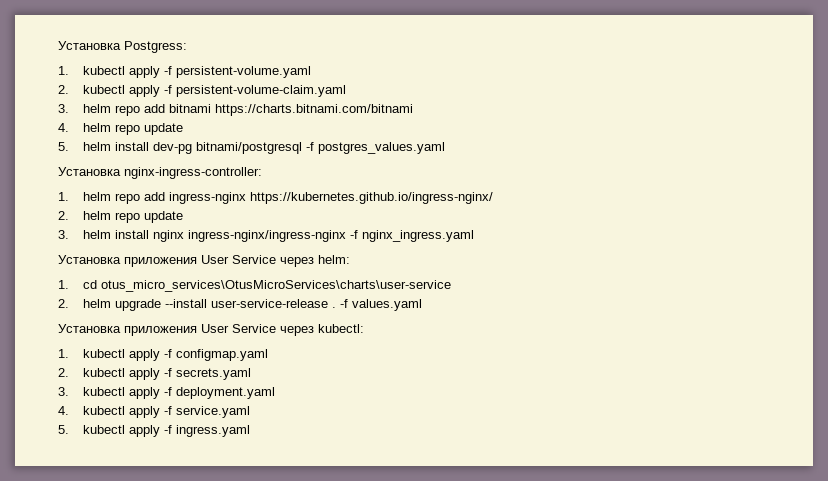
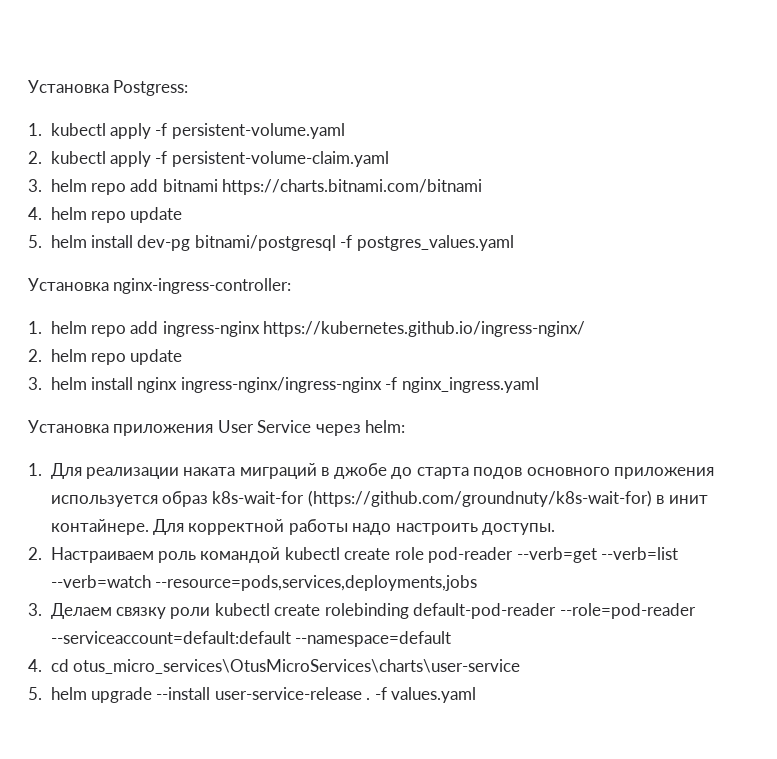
- 1. cd otus_micro_services\OtusMicroServices\charts\user-service
+ 1. Для реализации наката миграций в джобе до старта подов основного приложения используется образ k8s-wait-for (https://github.com/groundnuty/k8s-wait-for) в инит контайнере. Для корректной работы надо настроить доступы.
+ 2. Настраиваем роль командой kubectl create role pod-reader --verb=get --verb=list --verb=watch --resource=pods,services,deployments,jobs
+ 3. Делаем связку роли kubectl create rolebinding default-pod-reader --role=pod-reader --serviceaccount=default:default --namespace=default
+ 4. cd otus_micro_services\OtusMicroServices\charts\user-service
- 2. helm upgrade --install user-service-release .
+ 5. helm upgrade --install user-service-release .
- Установка приложения User Service через kubectl:
- 1. kubectl apply -f configmap.yaml
- 2. kubectl apply -f secrets.yaml
- 3. kubectl apply -f deployment.yaml
- 4. kubectl apply -f service.yaml
- 5. kubectl apply -f ingress.yaml

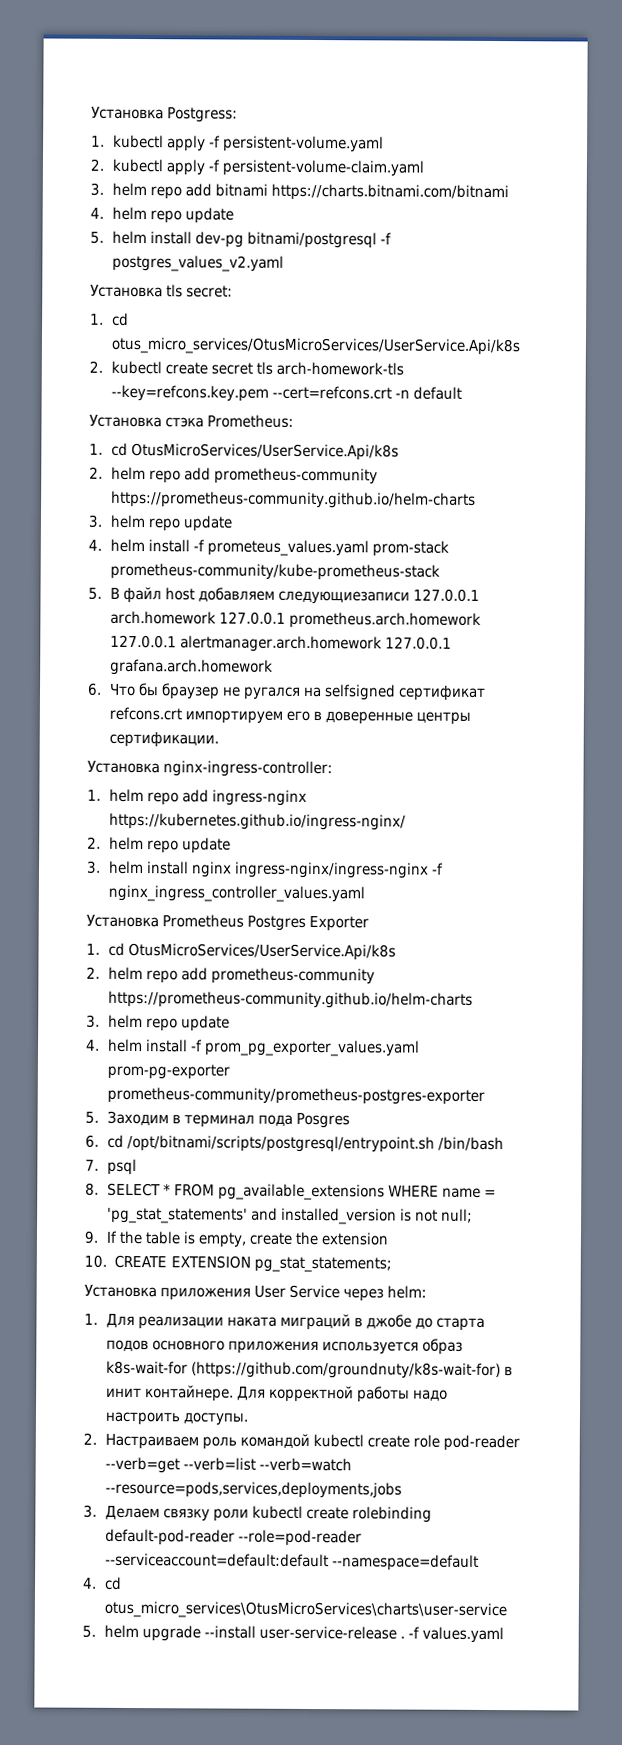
- 5. helm install dev-pg bitnami/postgresql -f postgres_values.yaml
+ 5. helm install dev-pg bitnami/postgresql -f postgres_values_v2.yaml
+ Установка tls secret:
+ 1. cd otus_micro_services/OtusMicroServices/UserService.Api/k8s
+ 2. kubectl create secret tls arch-homework-tls --key=refcons.key.pem --cert=refcons.crt -n default
+ Установка стэка Prometheus:
+ 1. cd OtusMicroServices/UserService.Api/k8s
+ 2. helm repo add prometheus-community https://prometheus-community.github.io/helm-charts
+ 3. helm repo update
+ 4. helm install -f prometeus_values.yaml prom-stack prometheus-community/kube-prometheus-stack
+ 5. В файл host добавляем следующиезаписи 127.0.0.1 arch.homework 127.0.0.1 prometheus.arch.homework 127.0.0.1 alertmanager.arch.homework 127.0.0.1 grafana.arch.homework
+ 6. Что бы браузер не ругался на selfsigned сертификат refcons.crt импортируем его в доверенные центры сертификации.
- 3. helm install nginx ingress-nginx/ingress-nginx -f nginx_ingress.yaml
+ 3. helm install nginx ingress-nginx/ingress-nginx -f nginx_ingress_controller_values.yaml
+ Установка Prometheus Postgres Exporter
+ 1. cd OtusMicroServices/UserService.Api/k8s
+ 2. helm repo add prometheus-community https://prometheus-community.github.io/helm-charts
+ 3. helm repo update
+ 4. helm install -f prom_pg_exporter_values.yaml prom-pg-exporter prometheus-community/prometheus-postgres-exporter
+ 5. Заходим в терминал пода Posgres
+ 6. cd /opt/bitnami/scripts/postgresql/entrypoint.sh /bin/bash
+ 7. psql
+ 8. SELECT * FROM pg_available_extensions WHERE name = 'pg_stat_statements' and installed_version is not null;
+ 9. If the table is empty, create the extension
+ 10. CREATE EXTENSION pg_stat_statements;

